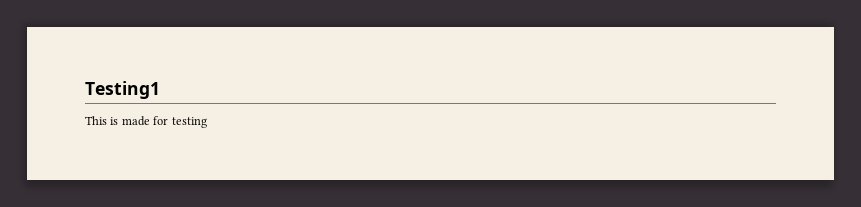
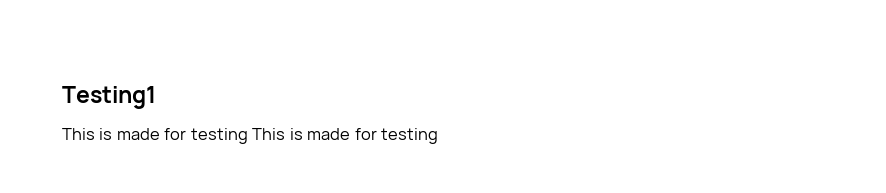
- This is made for testing
+ This is made for testing This is made for testing

